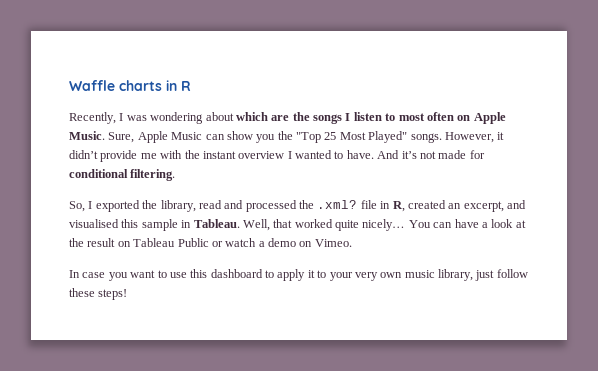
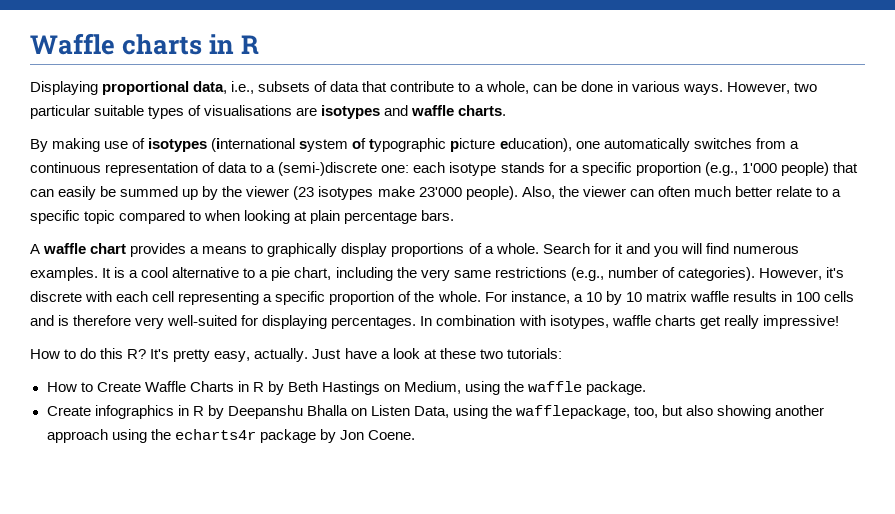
- Recently, I was wondering about which are the songs I listen to most often on Apple Music. Sure, Apple Music can show you the "Top 25 Most Played" songs. However, it didn’t provide me with the instant overview I wanted to have. And it’s not made for conditional filtering.
- So, I exported the library, read and processed the .xml? file in R, created an excerpt, and visualised this sample in Tableau. Well, that worked quite nicely… You can have a look at the result on Tableau Public or watch a demo on Vimeo.
- In case you want to use this dashboard to apply it to your very own music library, just follow these steps!
+ Displaying proportional data, i.e., subsets of data that contribute to a whole, can be done in various ways. However, two particular suitable types of visualisations are isotypes and waffle charts.
+ By making use of isotypes (international system of typographic picture education), one automatically switches from a continuous representation of data to a (semi-)discrete one: each isotype stands for a specific proportion (e.g., 1'000 people) that can easily be summed up by the viewer (23 isotypes make 23'000 people). Also, the viewer can often much better relate to a specific topic compared to when looking at plain percentage bars.
+ A waffle chart provides a means to graphically display proportions of a whole. Search for it and you will find numerous examples. It is a cool alternative to a pie chart, including the very same restrictions (e.g., number of categories). However, it's discrete with each cell representing a specific proportion of the whole. For instance, a 10 by 10 matrix waffle results in 100 cells and is therefore very well-suited for displaying percentages. In combination with isotypes, waffle charts get really impressive!
+ How to do this R? It's pretty easy, actually. Just have a look at these two tutorials:
+ How to Create Waffle Charts in R by Beth Hastings on Medium, using the waffle package.
+ Create infographics in R by Deepanshu Bhalla on Listen Data, using the wafflepackage, too, but also showing another approach using the echarts4r package by Jon Coene.

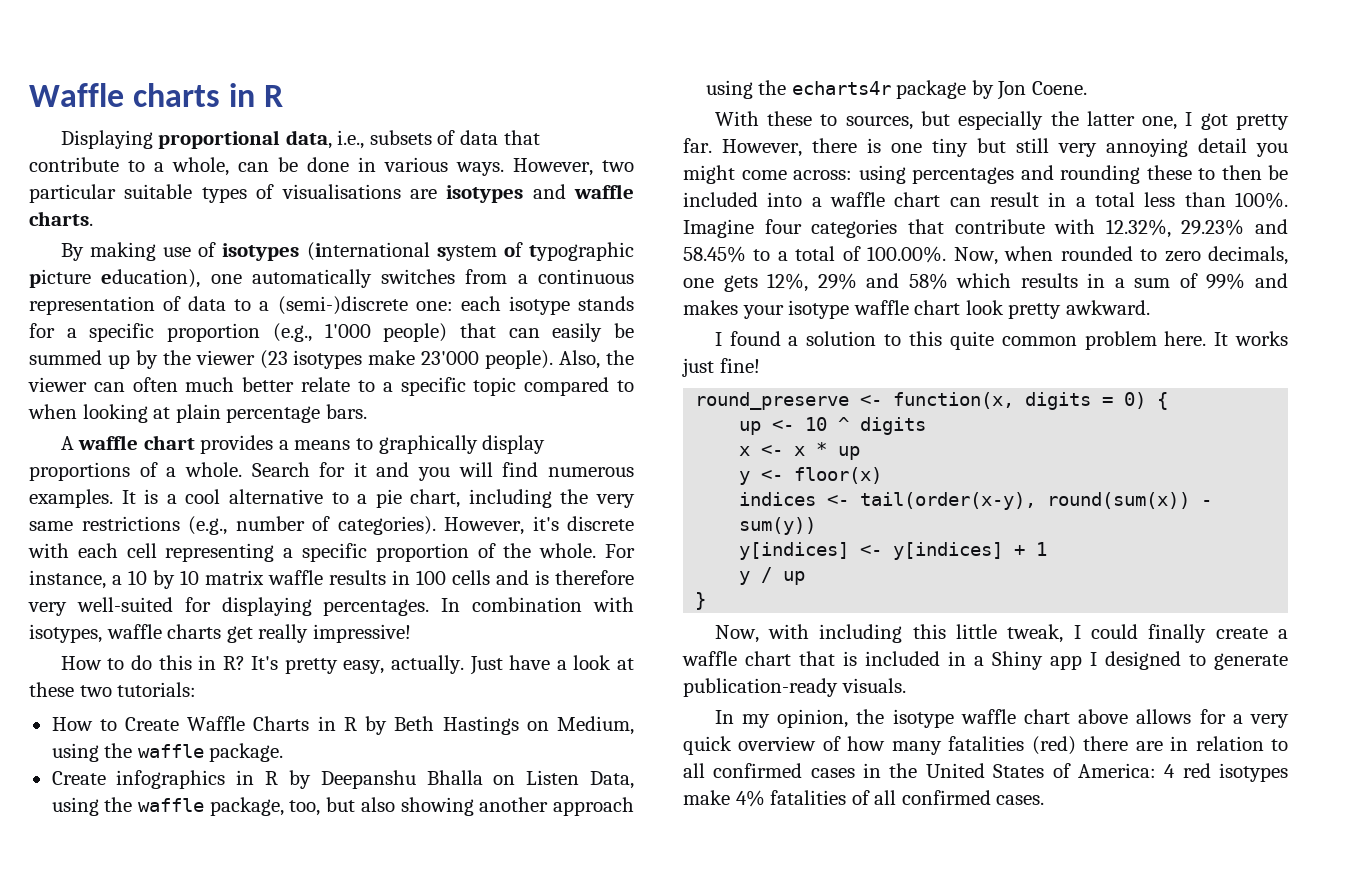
- How to do this R?
+ How to do this in R?
- Create infographics in R by Deepanshu Bhalla on Listen Data, using the wafflepackage, too, but also showing another approach using the echarts4r package by Jon Coene.
+ Create infographics in R by Deepanshu Bhalla on Listen Data, using the waffle package, too, but also showing another approach using the echarts4r package by Jon Coene.
+ With these to sources, but especially the latter one, I got pretty far. However, there is one tiny but still very annoying detail you might come across: using percentages and rounding these to then be included into a waffle chart can result in a total less than 100%. Imagine four categories that contribute with 12.32%, 29.23% and 58.45% to a total of 100.00%. Now, when rounded to zero decimals, one gets 12%, 29% and 58% which results in a sum of 99% and makes your isotype waffle chart look pretty awkward.
+ I found a solution to this quite common problem here. It works just fine!
+ round_preserve <- function(x, digits = 0) {
+ up <- 10 ^ digits
+ x <- x * up
+ y <- floor(x)
+ indices <- tail(order(x-y), round(sum(x)) - sum(y))
+ y[indices] <- y[indices] + 1
+ y / up
+ }
+ Now, with including this little tweak, I could finally create a waffle chart that is included in a Shiny app I designed to generate publication-ready visuals.
+ In my opinion, the isotype waffle chart above allows for a very quick overview of how many fatalities (red) there are in relation to all confirmed cases in the United States of America: 4 red isotypes make 4% fatalities of all confirmed cases.

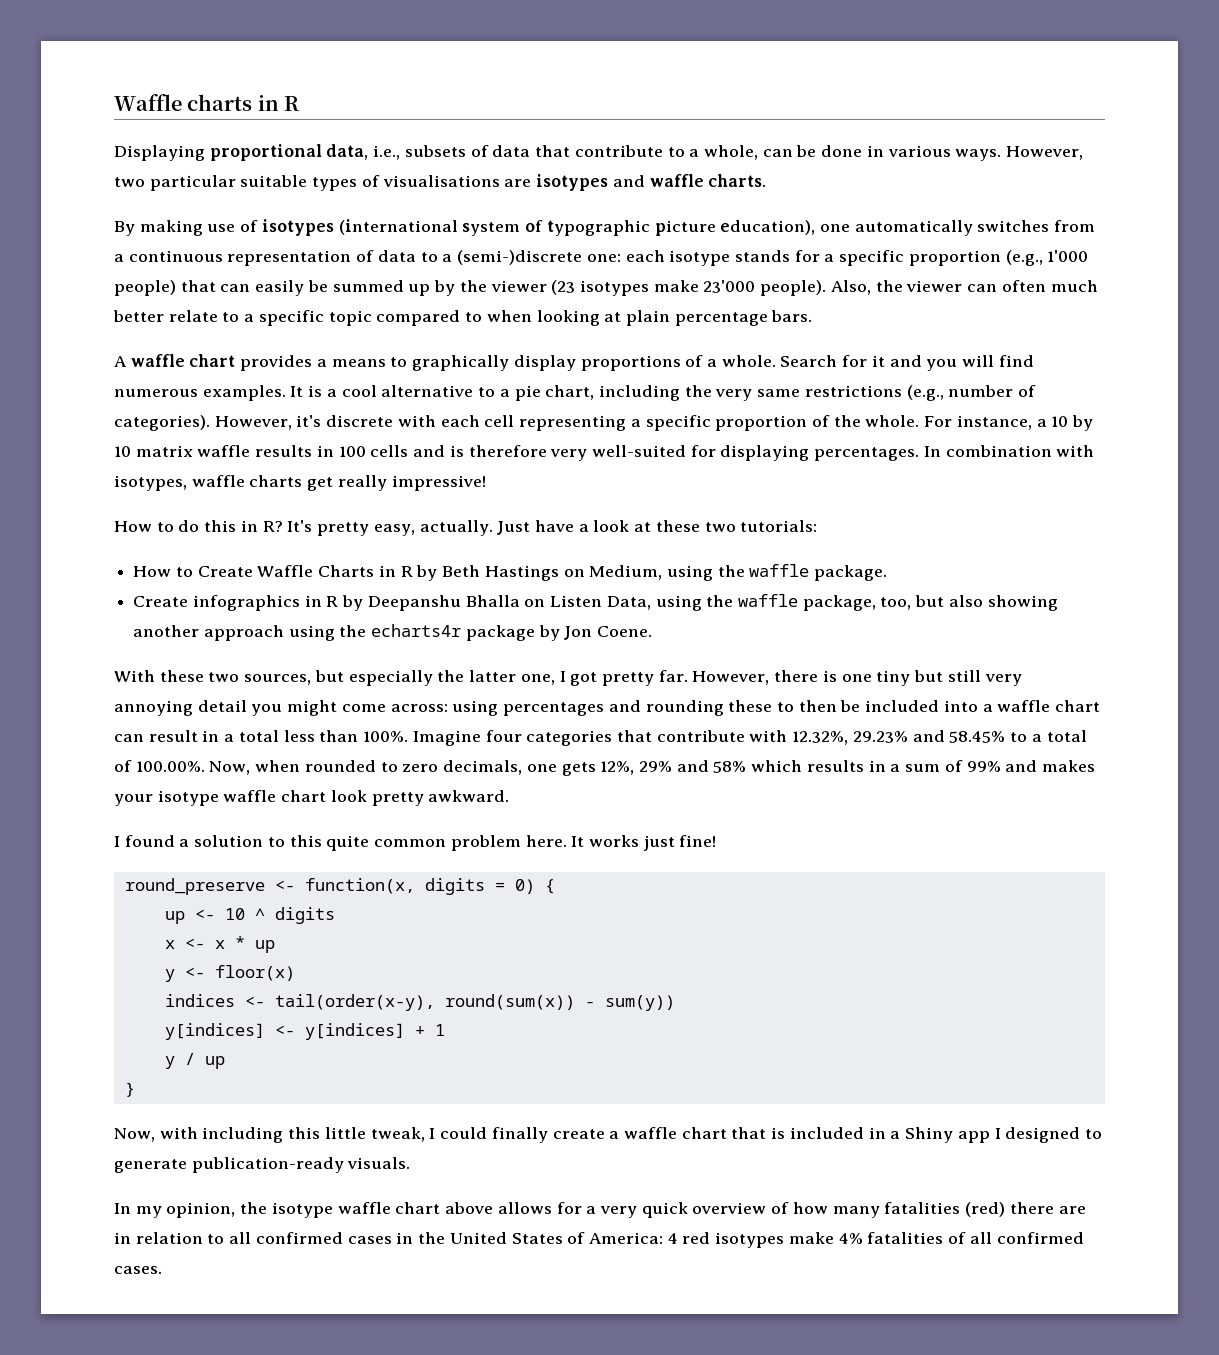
- With these to sources, but especially the latter one, I got pretty far.
+ With these two sources, but especially the latter one, I got pretty far.

